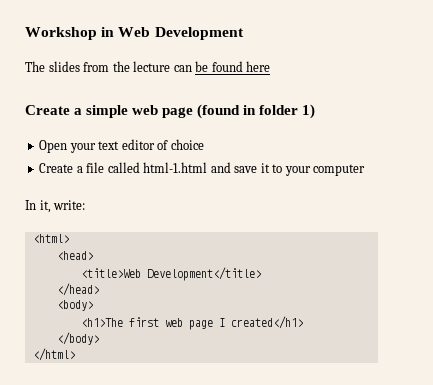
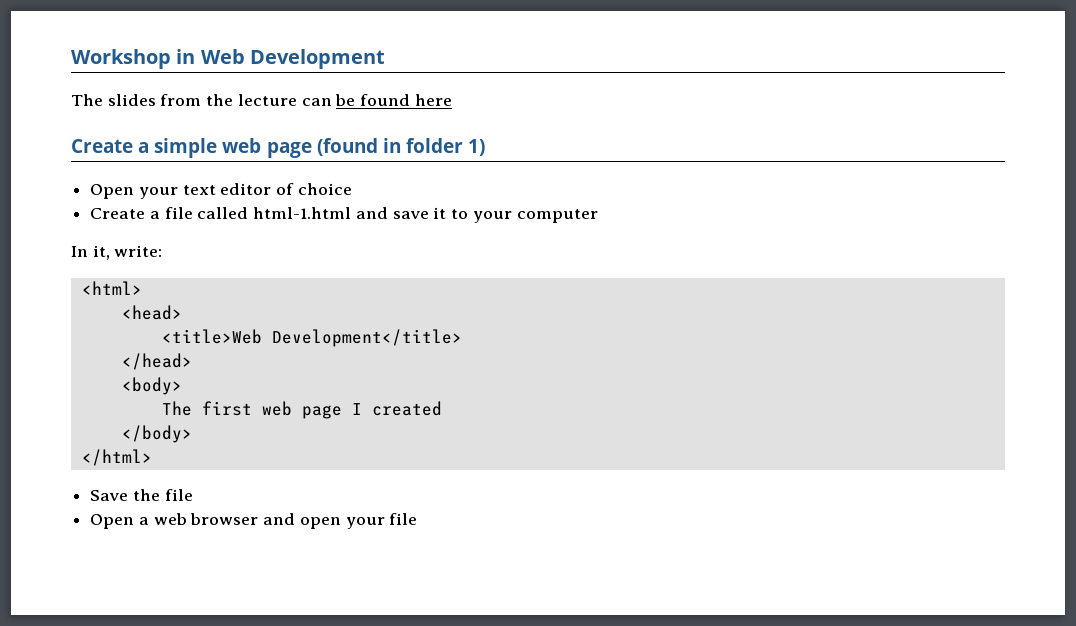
- <h1>The first web page I created</h1>
+ The first web page I created
+ Save the file
+ Open a web browser and open your file

